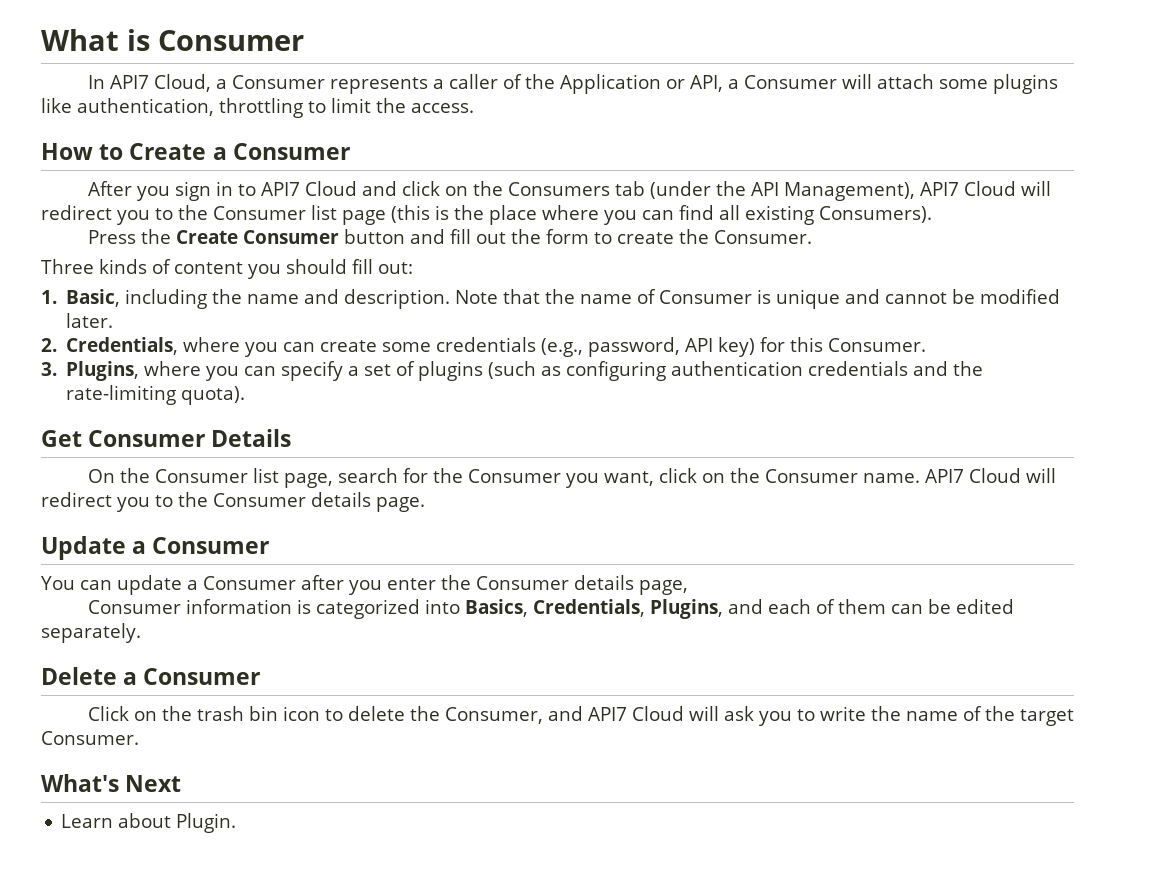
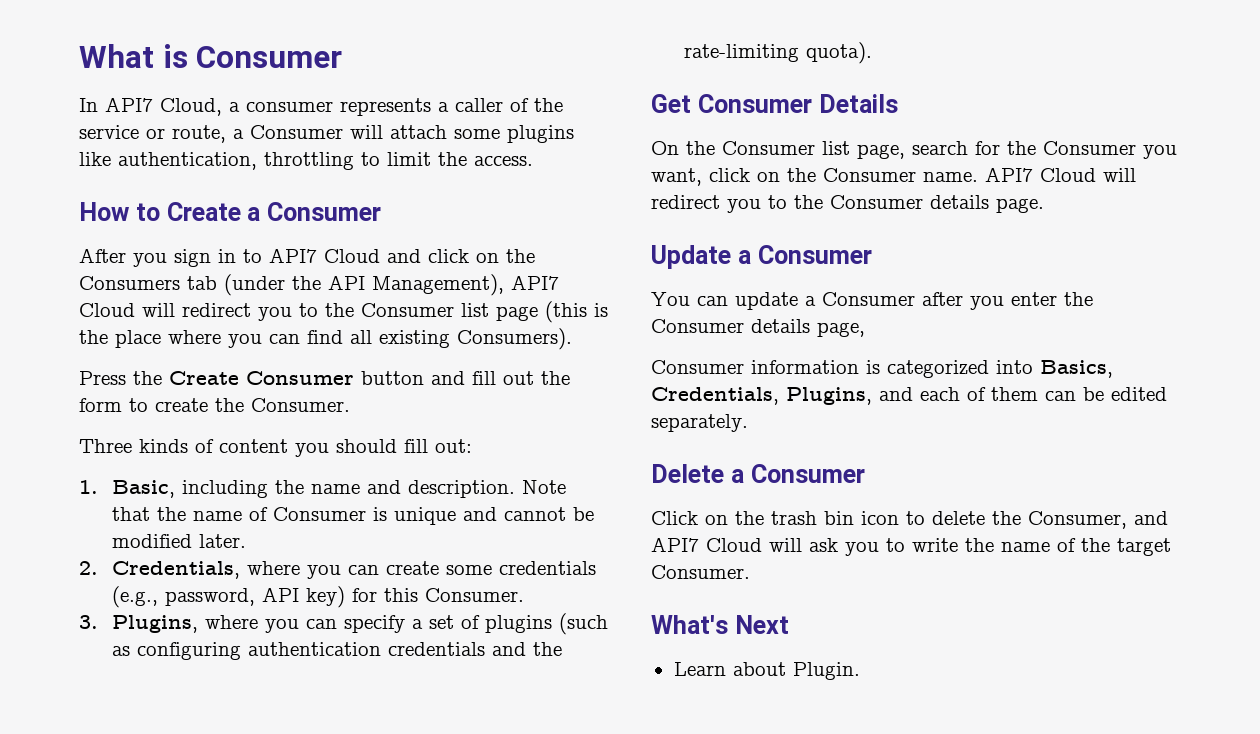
- In API7 Cloud, a Consumer represents a caller of the Application or API, a Consumer will attach some plugins like authentication, throttling to limit the access.
+ In API7 Cloud, a consumer represents a caller of the service or route, a Consumer will attach some plugins like authentication, throttling to limit the access.

